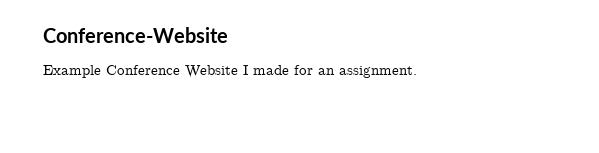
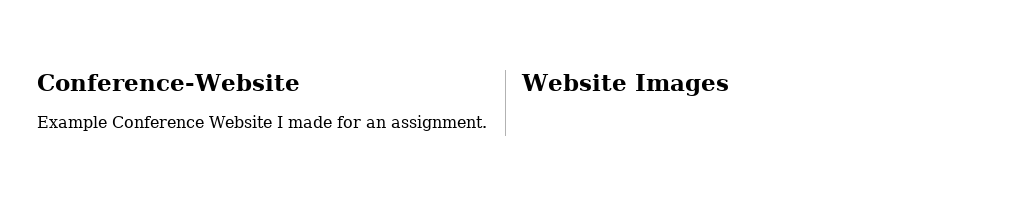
+ Website Images

